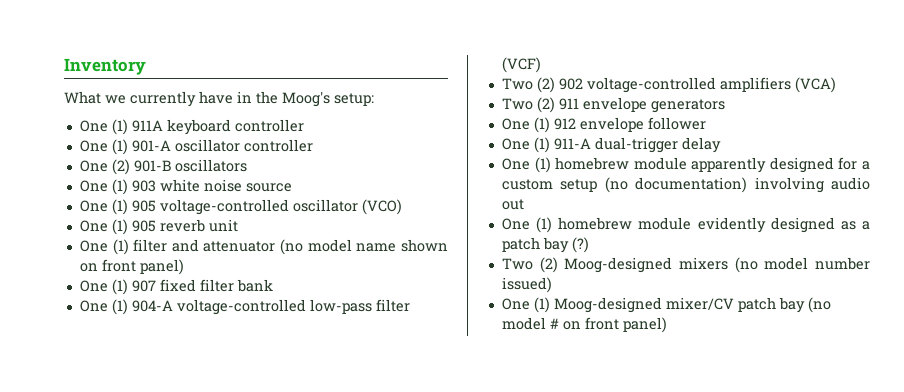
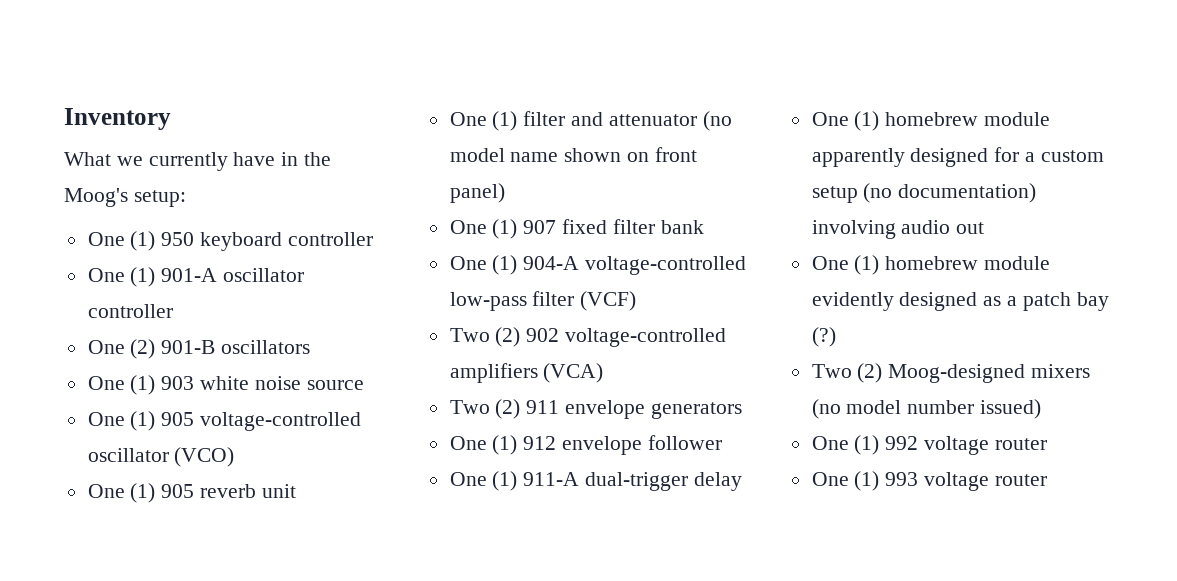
- One (1) 911A keyboard controller
+ One (1) 950 keyboard controller
- One (1) Moog-designed mixer/CV patch bay (no model # on front panel)
+ One (1) 992 voltage router
+ One (1) 993 voltage router

